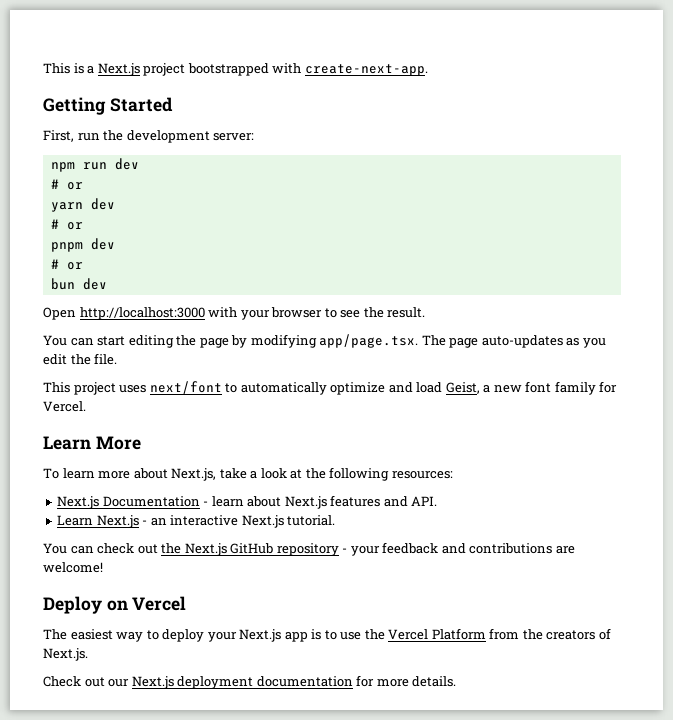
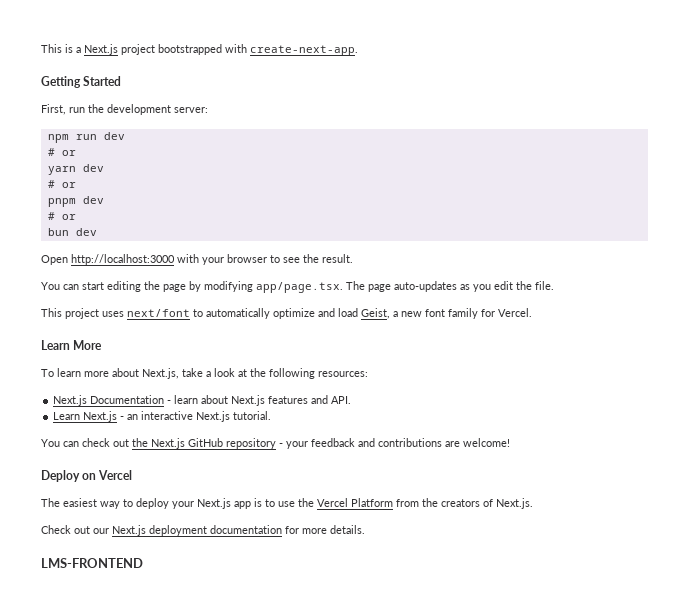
+ LMS-FRONTEND

